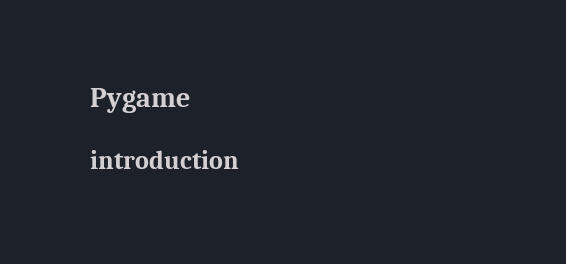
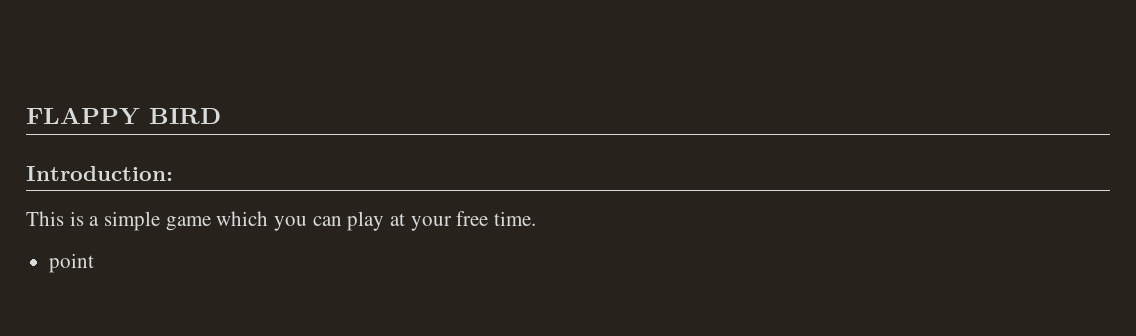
- Pygame
- introduction
+ FLAPPY BIRD
+ Introduction:
+ This is a simple game which you can play at your free time.
+ point

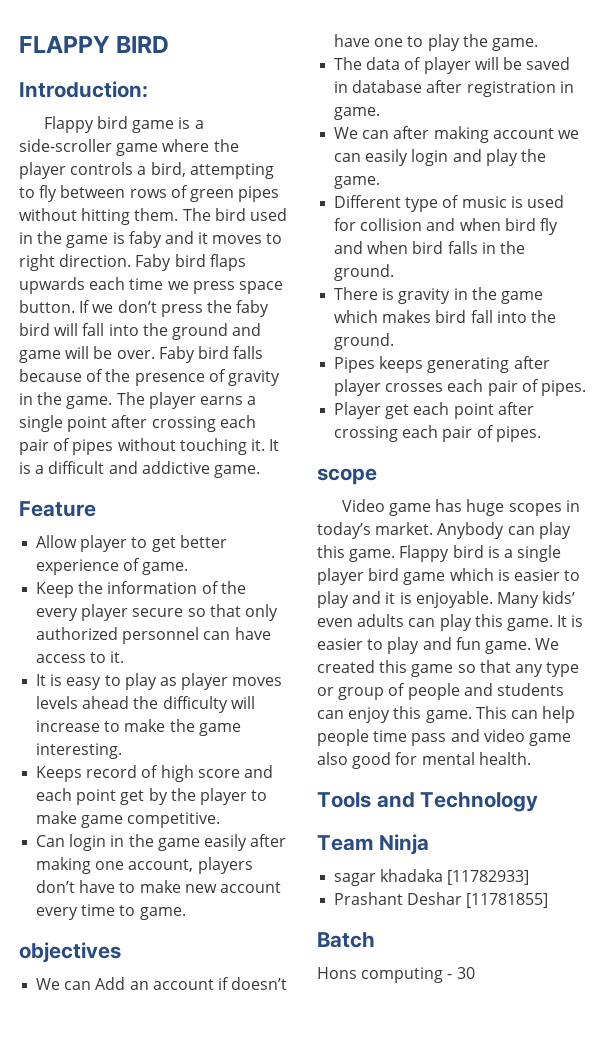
- This is a simple game which you can play at your free time.
- point
+ Flappy bird game is a side-scroller game where the player controls a bird, attempting to fly between rows of green pipes without hitting them. The bird used in the game is faby and it moves to right direction. Faby bird flaps upwards each time we press space button. If we don’t press the faby bird will fall into the ground and game will be over. Faby bird falls because of the presence of gravity in the game. The player earns a single point after crossing each pair of pipes without touching it. It is a difficult and addictive game.
+ Feature
+ Allow player to get better experience of game.
+ Keep the information of the every player secure so that only authorized personnel can have access to it.
+ It is easy to play as player moves levels ahead the difficulty will increase to make the game interesting.
+ Keeps record of high score and each point get by the player to make game competitive.
+ Can login in the game easily after making one account, players don’t have to make new account every time to game.
+ objectives
+ We can Add an account if doesn’t have one to play the game.
+ The data of player will be saved in database after registration in game.
+ We can after making account we can easily login and play the game.
+ Different type of music is used for collision and when bird fly and when bird falls in the ground.
+ There is gravity in the game which makes bird fall into the ground.
+ Pipes keeps generating after player crosses each pair of pipes.
+ Player get each point after crossing each pair of pipes.
+ scope
+ Video game has huge scopes in today’s market. Anybody can play this game. Flappy bird is a single player bird game which is easier to play and it is enjoyable. Many kids’ even adults can play this game. It is easier to play and fun game. We created this game so that any type or group of people and students can enjoy this game. This can help people time pass and video game also good for mental health.
+ Tools and Technology
+ Team Ninja
+ sagar khadaka [11782933]
+ Prashant Deshar [11781855]
+ Batch
+ Hons computing - 30

